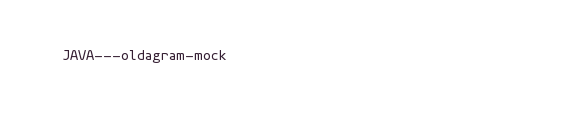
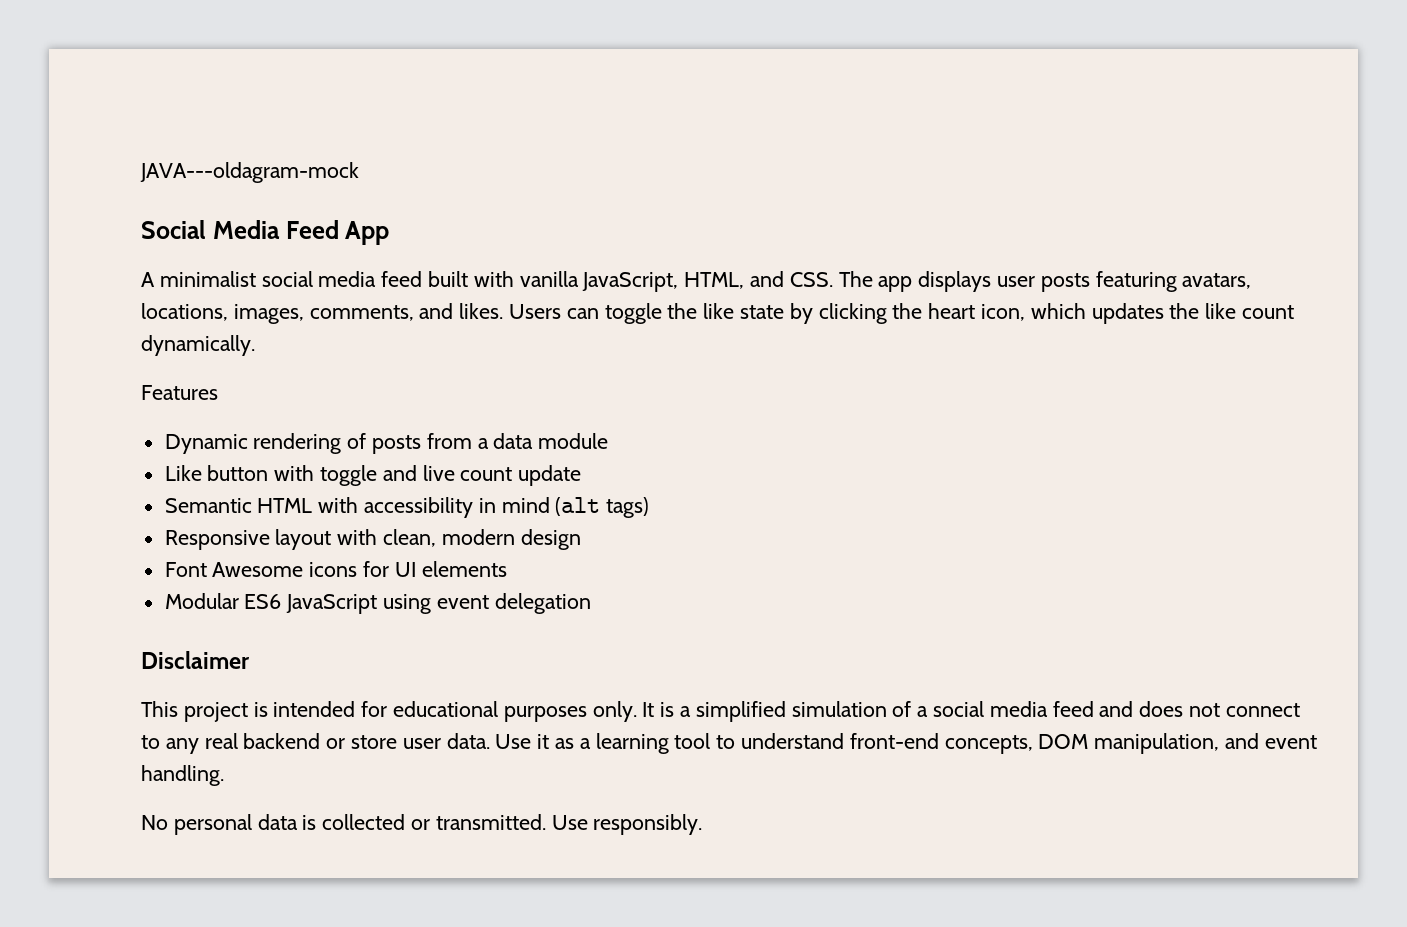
+ Social Media Feed App
+ A minimalist social media feed built with vanilla JavaScript, HTML, and CSS. The app displays user posts featuring avatars, locations, images, comments, and likes. Users can toggle the like state by clicking the heart icon, which updates the like count dynamically.
+ Features
+ Dynamic rendering of posts from a data module
+ Like button with toggle and live count update
+ Semantic HTML with accessibility in mind (alt tags)
+ Responsive layout with clean, modern design
+ Font Awesome icons for UI elements
+ Modular ES6 JavaScript using event delegation
+ Disclaimer
+ This project is intended for educational purposes only. It is a simplified simulation of a social media feed and does not connect to any real backend or store user data. Use it as a learning tool to understand front-end concepts, DOM manipulation, and event handling.
+ No personal data is collected or transmitted. Use responsibly.

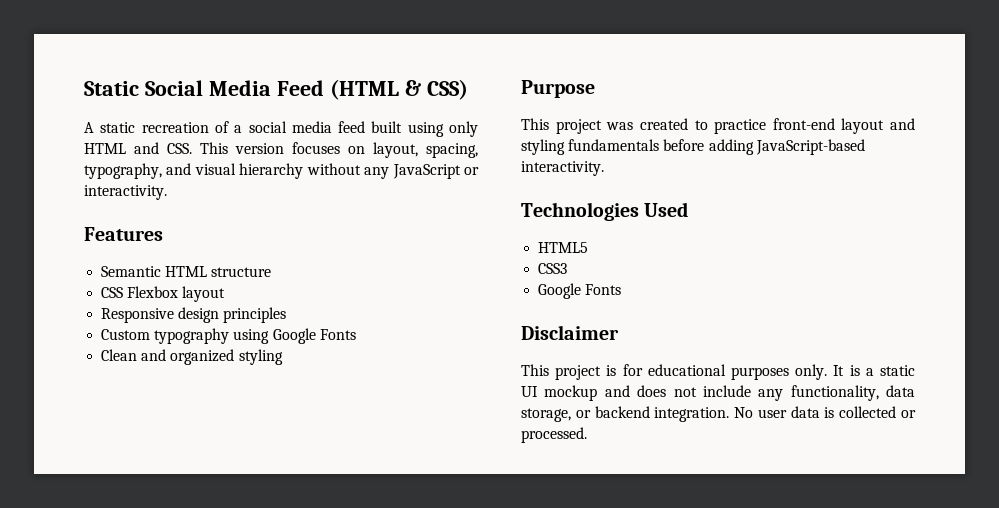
- JAVA---oldagram-mock
- Social Media Feed App
- A minimalist social media feed built with vanilla JavaScript, HTML, and CSS. The app displays user posts featuring avatars, locations, images, comments, and likes. Users can toggle the like state by clicking the heart icon, which updates the like count dynamically.
+ Static Social Media Feed (HTML & CSS)
+ A static recreation of a social media feed built using only HTML and CSS. This version focuses on layout, spacing, typography, and visual hierarchy without any JavaScript or interactivity.
  Features
- Dynamic rendering of posts from a data module
- Like button with toggle and live count update
- Semantic HTML with accessibility in mind (alt tags)
- Responsive layout with clean, modern design
- Font Awesome icons for UI elements
- Modular ES6 JavaScript using event delegation
+ Semantic HTML structure
+ CSS Flexbox layout
+ Responsive design principles
+ Custom typography using Google Fonts
+ Clean and organized styling
+ Purpose
+ This project was created to practice front-end layout and styling fundamentals before adding JavaScript-based interactivity.
+ Technologies Used
+ HTML5
+ CSS3
+ Google Fonts
- This project is intended for educational purposes only.
+ This project is for educational purposes only.
- It is a simplified simulation of a social media feed and does not connect to any real backend or store user data. Use it as a learning tool to understand front-end concepts, DOM manipulation, and event handling.
- No personal data is collected or transmitted. Use responsibly.
+ It is a static UI mockup and does not include any functionality, data storage, or backend integration. No user data is collected or processed.

